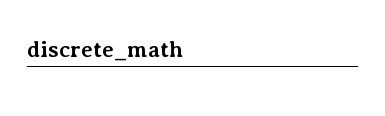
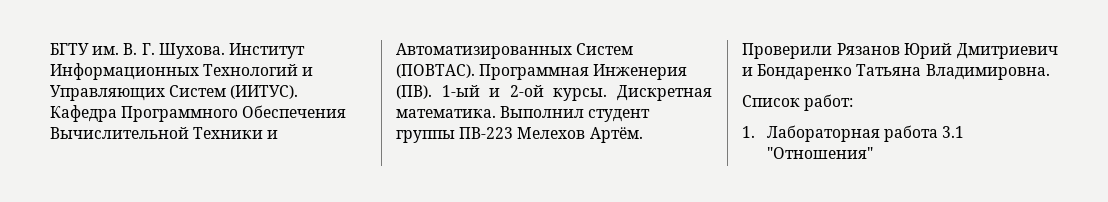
- discrete_math
+ БГТУ им. В. Г. Шухова. Институт Информационных Технологий и Управляющих Систем (ИИТУС). Кафедра Программного Обеспечения Вычислительной Техники и Автоматизированных Систем (ПОВТАС). Программная Инженерия (ПВ). 1-ый и 2-ой курсы. Дискретная математика. Выполнил студент группы ПВ-223 Мелехов Артём. Проверили Рязанов Юрий Дмитриевич и Бондаренко Татьяна Владимировна.
+ Список работ:
+ 1. Лабораторная работа 3.1 "Отношения"

